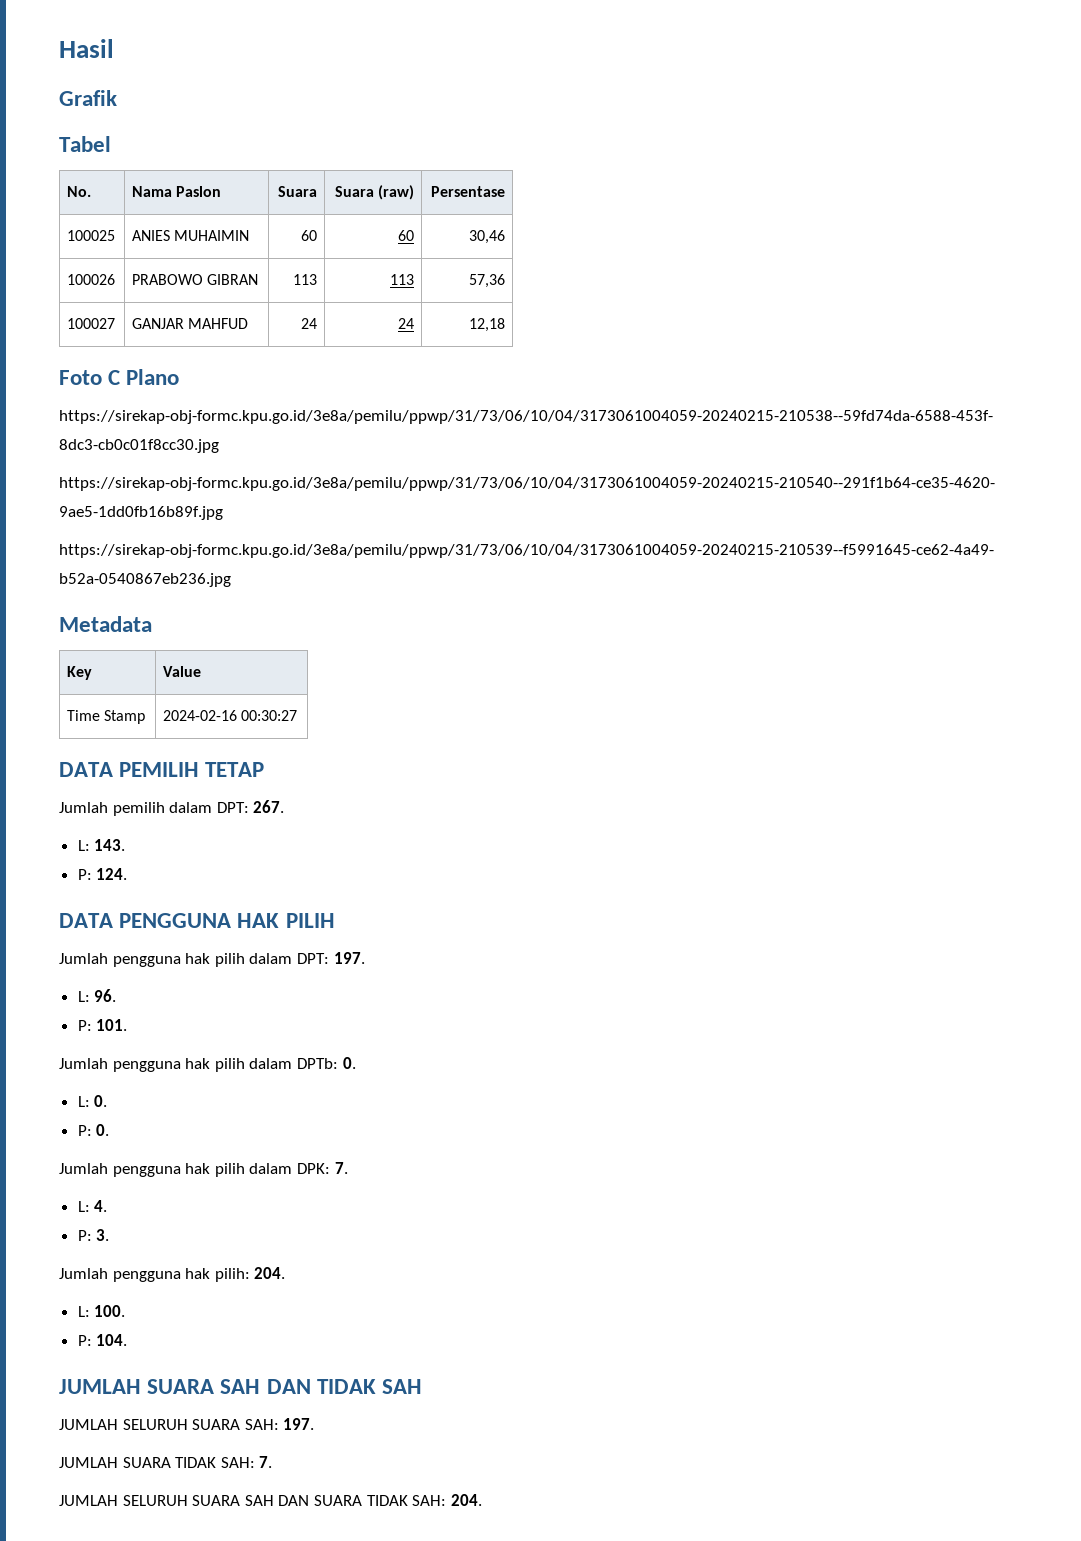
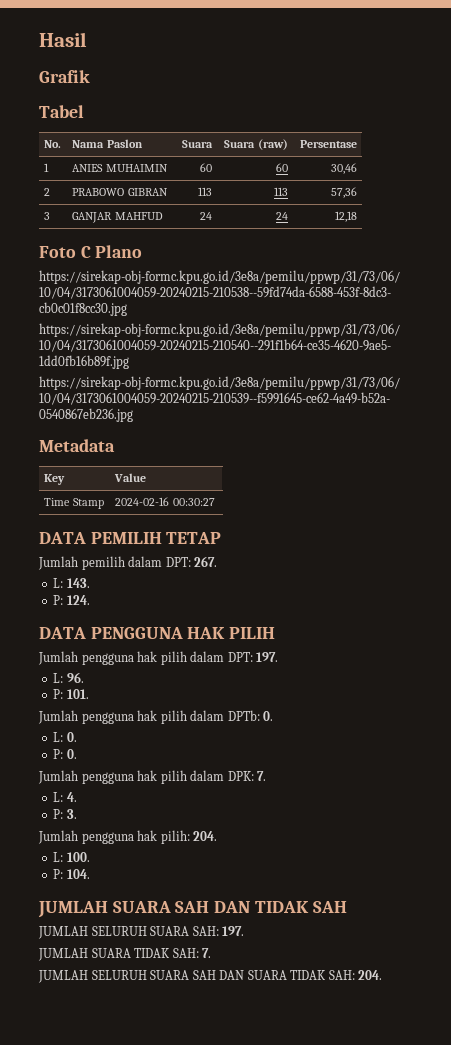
- 100025 | ANIES MUHAIMIN | 60 | 60 | 30,46
+ 1 | ANIES MUHAIMIN | 60 | 60 | 30,46
- 100026 | PRABOWO GIBRAN | 113 | 113 | 57,36
+ 2 | PRABOWO GIBRAN | 113 | 113 | 57,36
- 100027 | GANJAR MAHFUD | 24 | 24 | 12,18
+ 3 | GANJAR MAHFUD | 24 | 24 | 12,18

